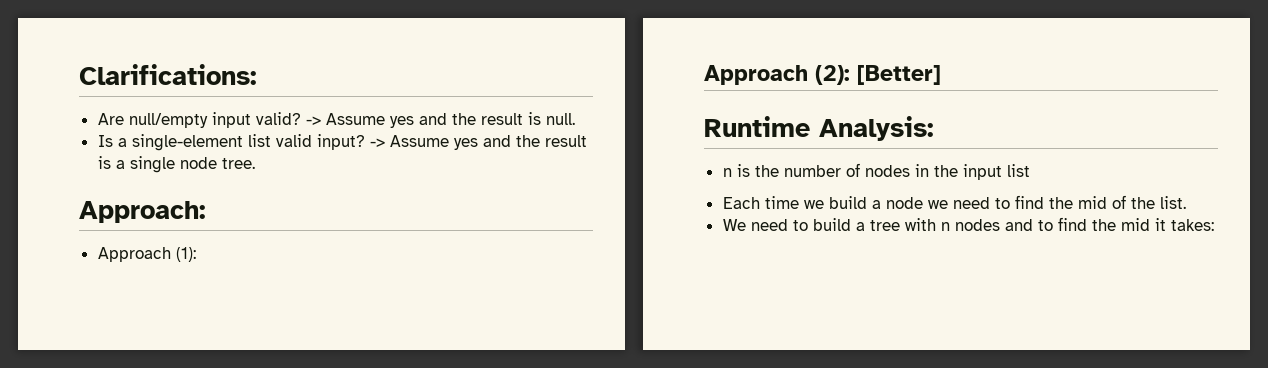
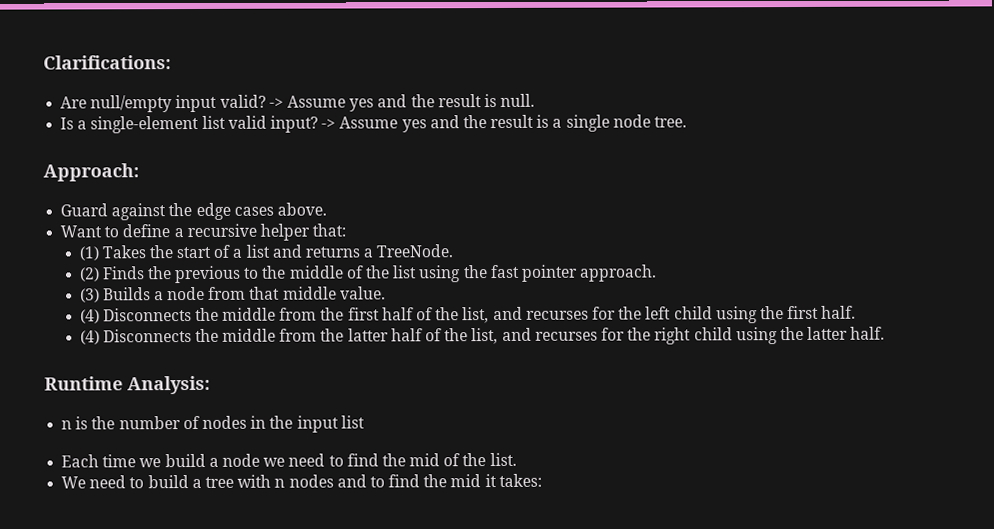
- Approach (1):
- Approach (2): [Better]
+ Guard against the edge cases above.
+ Want to define a recursive helper that:
+ (1) Takes the start of a list and returns a TreeNode.
+ (2) Finds the previous to the middle of the list using the fast pointer approach.
+ (3) Builds a node from that middle value.
+ (4) Disconnects the middle from the first half of the list, and recurses for the left child using the first half.
+ (4) Disconnects the middle from the latter half of the list, and recurses for the right child using the latter half.

